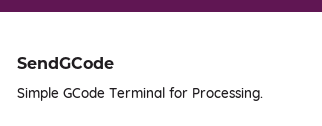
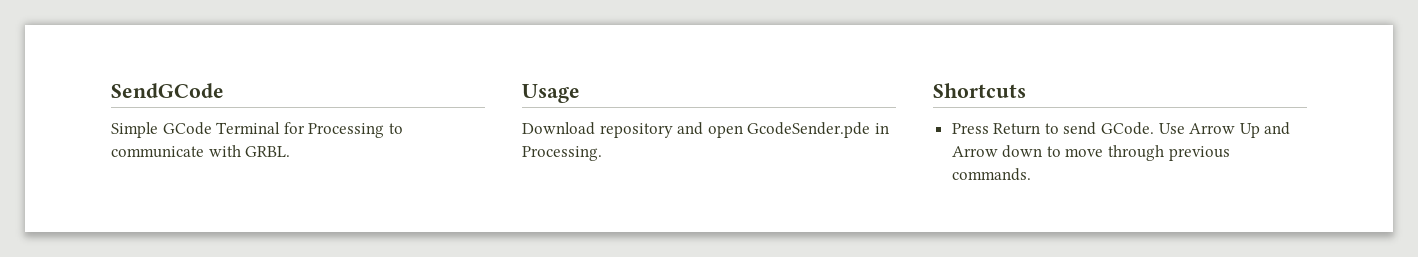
- Simple GCode Terminal for Processing.
+ Simple GCode Terminal for Processing to communicate with GRBL.
+ Usage
+ Download repository and open GcodeSender.pde in Processing.
+ Shortcuts
+ Press Return to send GCode. Use Arrow Up and Arrow down to move through previous commands.

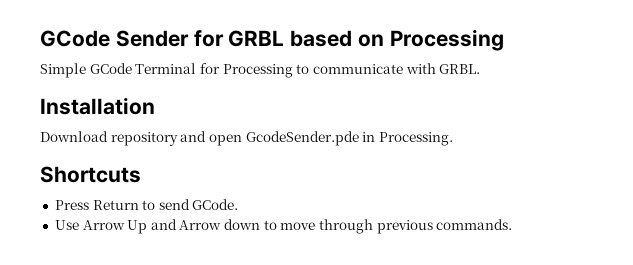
- SendGCode
+ GCode Sender for GRBL based on Processing
- Usage
+ Installation
- Press Return to send GCode. Use Arrow Up and Arrow down to move through previous commands.
+ Press Return to send GCode.
+ Use Arrow Up and Arrow down to move through previous commands.

